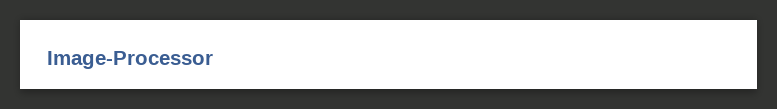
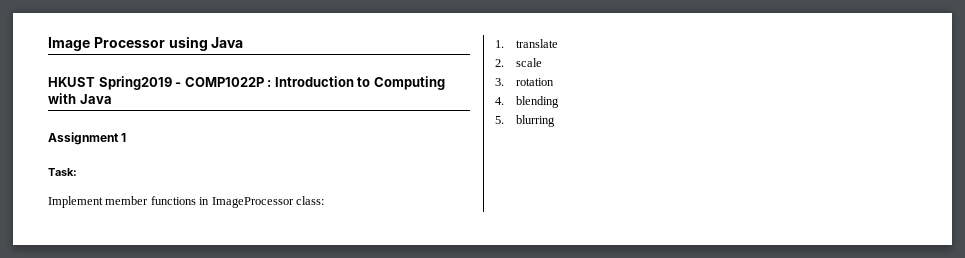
- Image-Processor
+ Image Processor using Java
+ HKUST Spring2019 - COMP1022P : Introduction to Computing with Java
+ Assignment 1
+ Task:
+ Implement member functions in ImageProcessor class:
+ 1. translate
+ 2. scale
+ 3. rotation
+ 4. blending
+ 5. blurring

